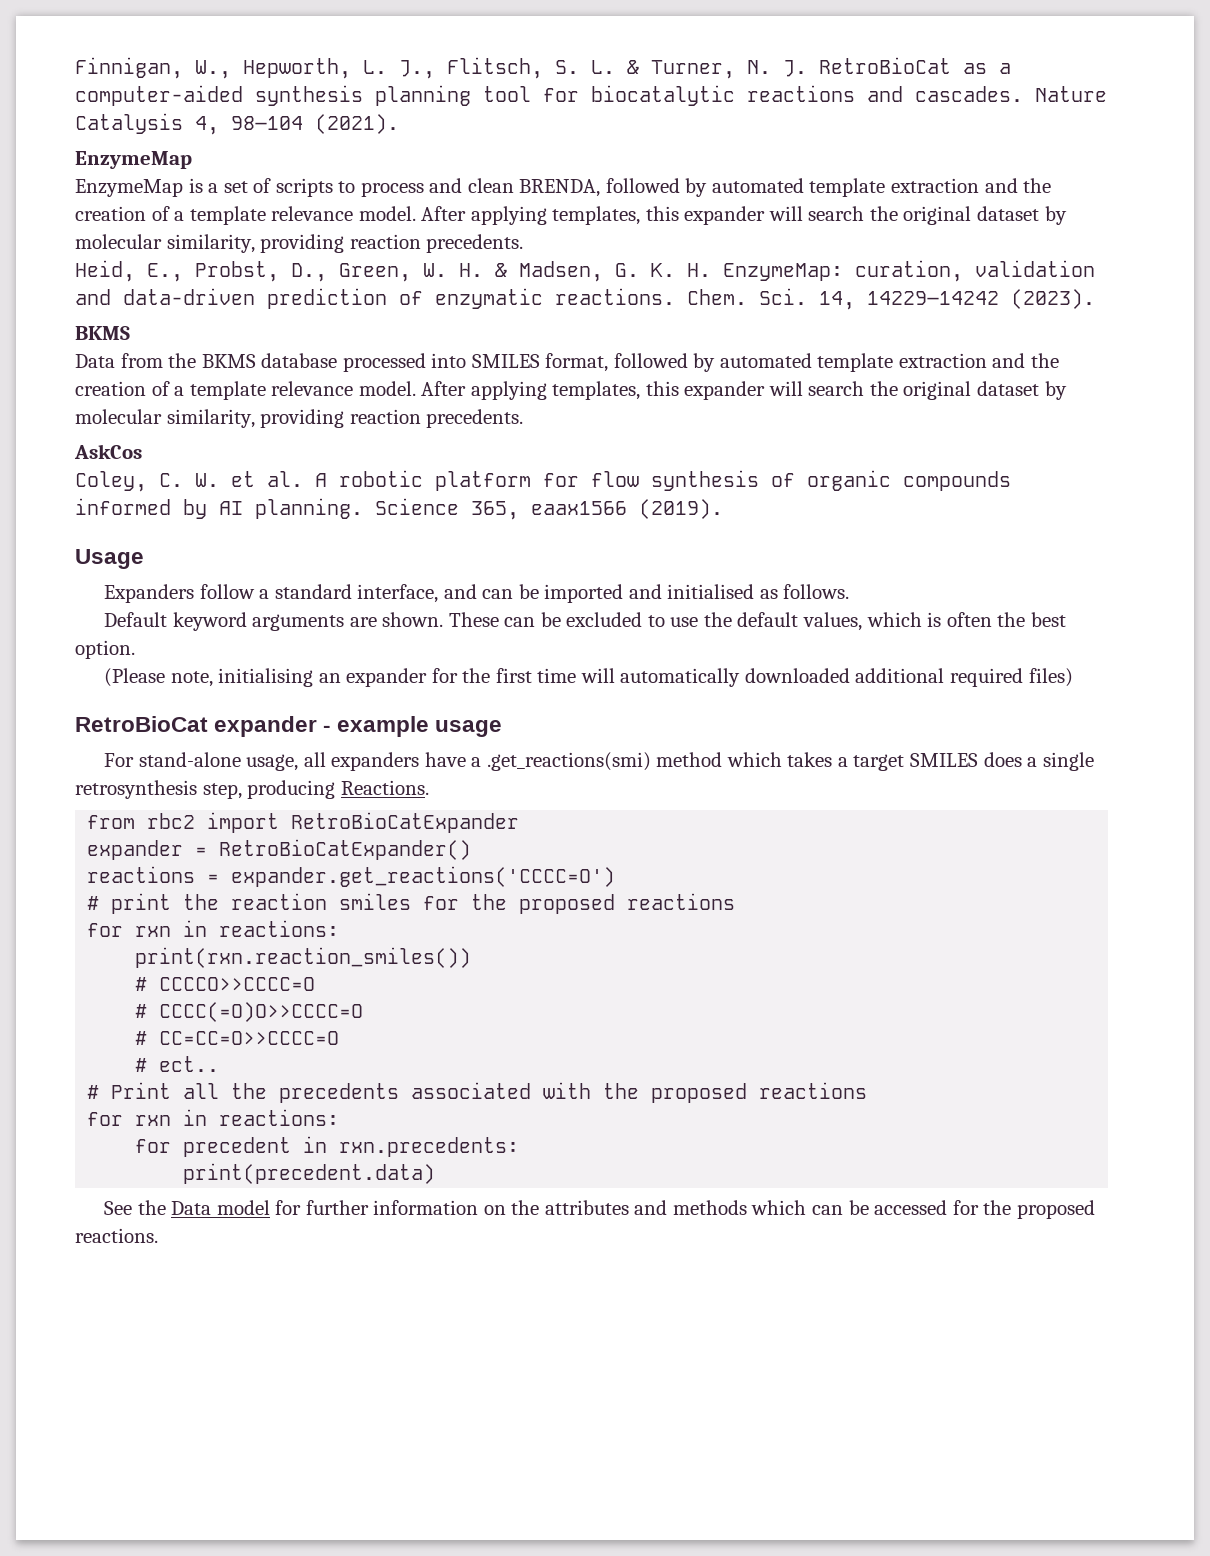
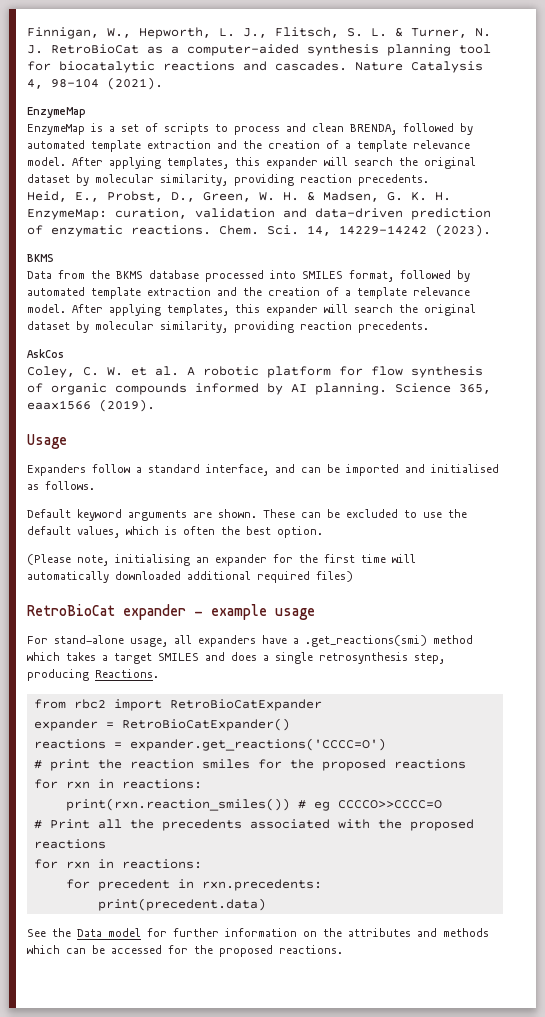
- For stand-alone usage, all expanders have a .get_reactions(smi) method which takes a target SMILES does a single retrosynthesis step, producing Reactions.
+ For stand-alone usage, all expanders have a .get_reactions(smi) method which takes a target SMILES and does a single retrosynthesis step, producing Reactions.
- print(rxn.reaction_smiles())
- # CCCCO>>CCCC=O
+ print(rxn.reaction_smiles()) # eg CCCCO>>CCCC=O
- # CCCC(=O)O>>CCCC=O
- # CC=CC=O>>CCCC=O
- # ect..

